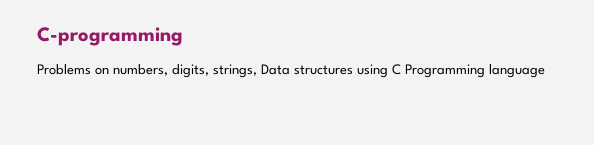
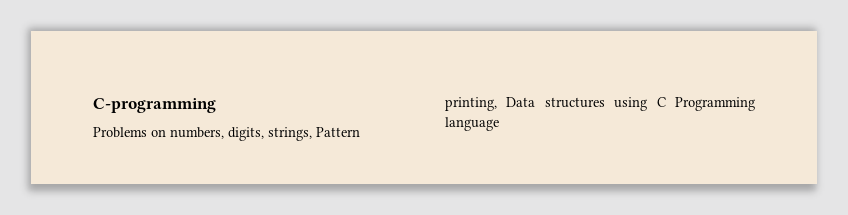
- Problems on numbers, digits, strings, Data structures using C Programming language
+ Problems on numbers, digits, strings, Pattern printing, Data structures using C Programming language

